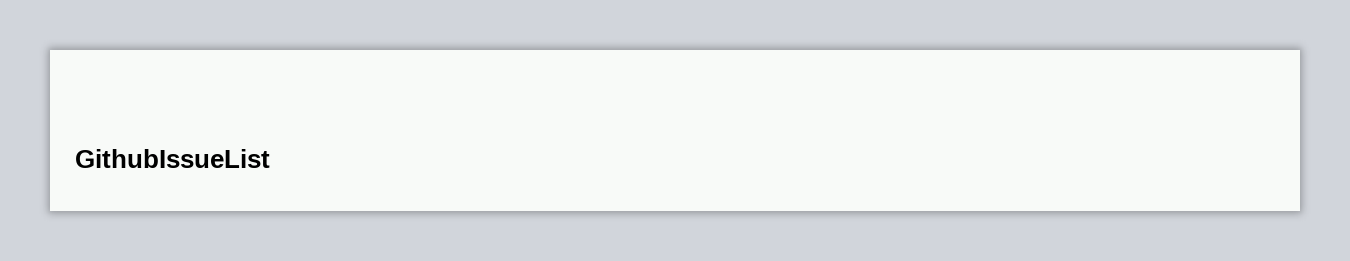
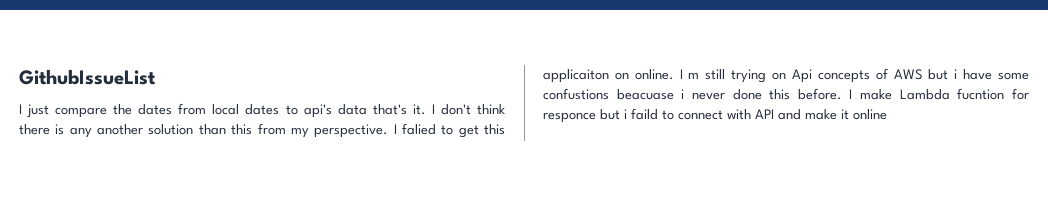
+ I just compare the dates from local dates to api's data that's it. I don't think there is any another solution than this from my perspective. I falied to get this applicaiton on online. I m still trying on Api concepts of AWS but i have some confustions beacuase i never done this before. I make Lambda fucntion for responce but i faild to connect with API and make it online

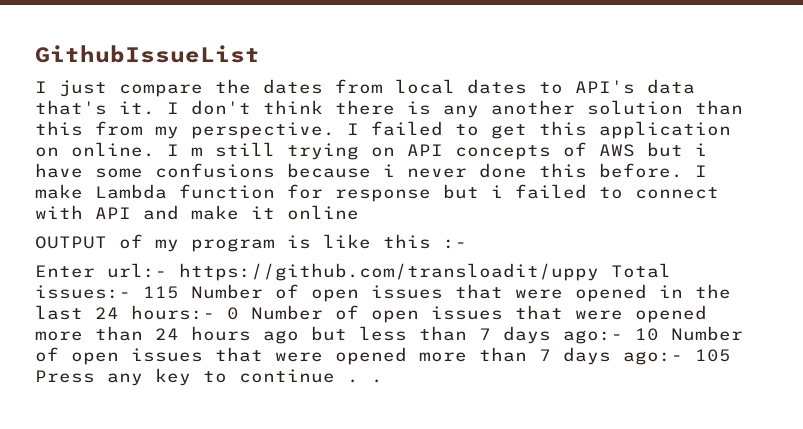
- I just compare the dates from local dates to api's data that's it.
+ I just compare the dates from local dates to API's data that's it.
- I falied to get this applicaiton on online.
+ I failed to get this application on online.
- I m still trying on Api concepts of AWS but i have some confustions beacuase i never done this before.
+ I m still trying on API concepts of AWS but i have some confusions because i never done this before.
- I make Lambda fucntion for responce but i faild to connect with API and make it online
+ I make Lambda function for response but i failed to connect with API and make it online
+ OUTPUT of my program is like this :-
+ Enter url:- https://github.com/transloadit/uppy Total issues:- 115 Number of open issues that were opened in the last 24 hours:- 0 Number of open issues that were opened more than 24 hours ago but less than 7 days ago:- 10 Number of open issues that were opened more than 7 days ago:- 105 Press any key to continue . .

